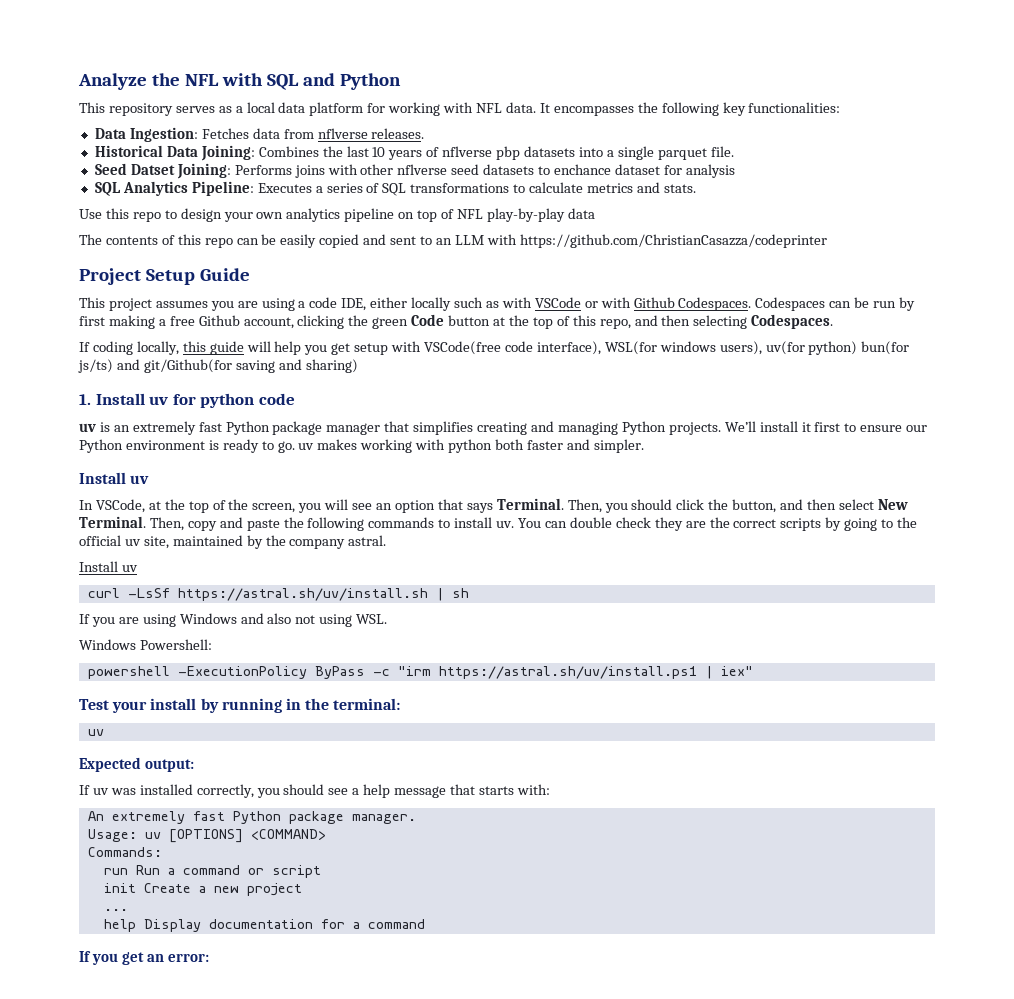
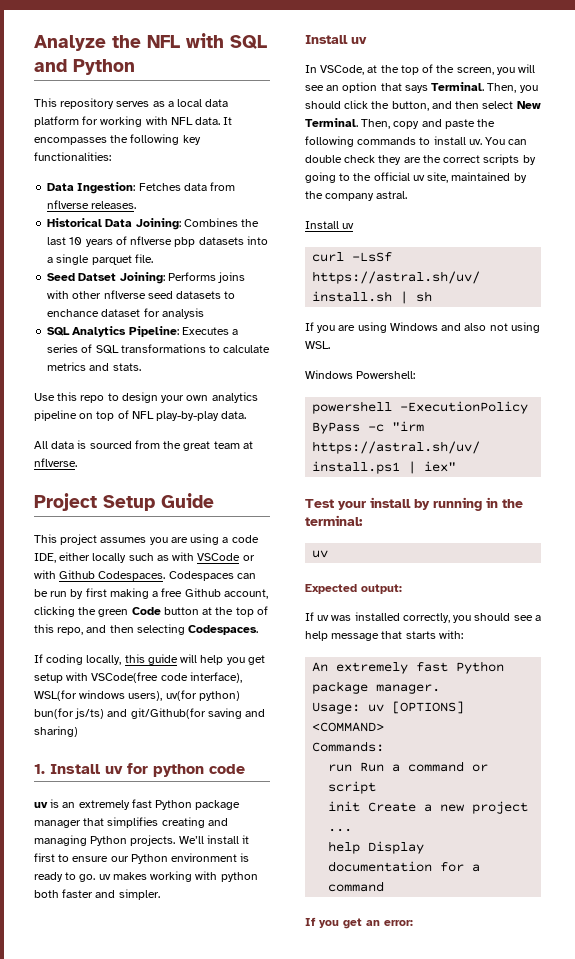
- Use this repo to design your own analytics pipeline on top of NFL play-by-play data
- The contents of this repo can be easily copied and sent to an LLM with https://github.com/ChristianCasazza/codeprinter
+ Use this repo to design your own analytics pipeline on top of NFL play-by-play data.
+ All data is sourced from the great team at nflverse.

